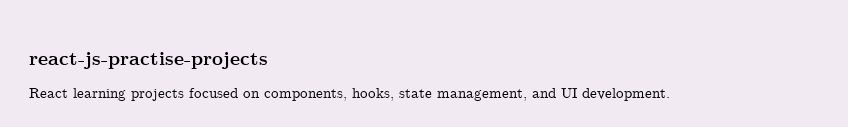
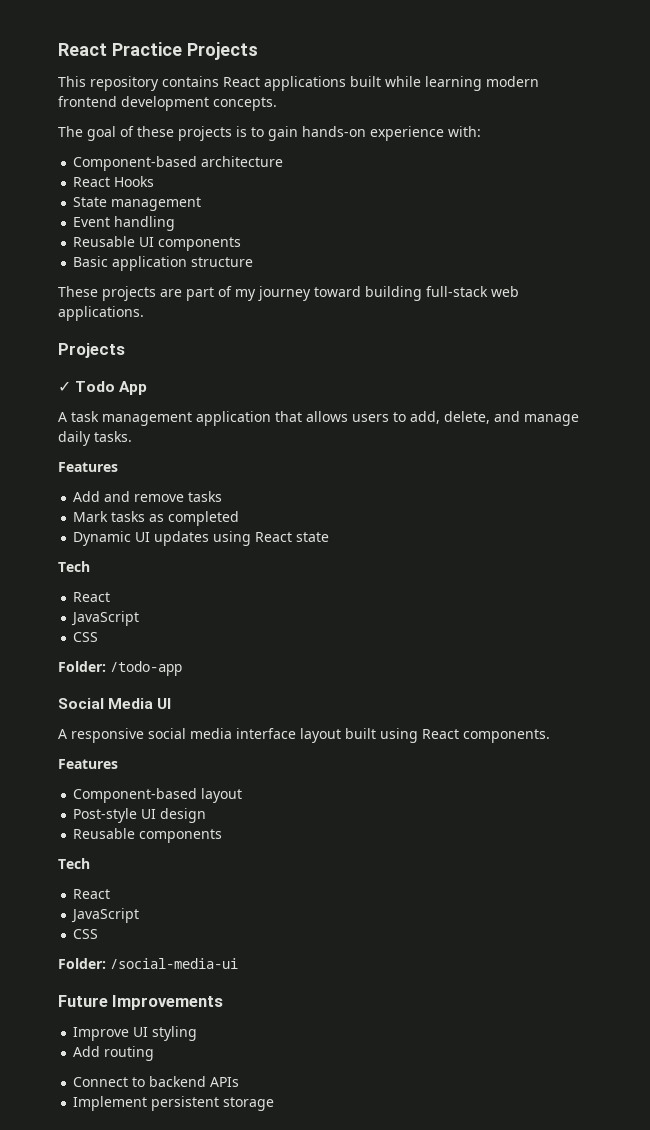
- react-js-practise-projects
- React learning projects focused on components, hooks, state management, and UI development.
+ React Practice Projects
+ This repository contains React applications built while learning modern frontend development concepts.
+ The goal of these projects is to gain hands-on experience with:
+ Component-based architecture
+ React Hooks
+ State management
+ Event handling
+ Reusable UI components
+ Basic application structure
+ These projects are part of my journey toward building full-stack web applications.
+ Projects
+ ✓ Todo App
+ A task management application that allows users to add, delete, and manage daily tasks.
+ Features
+ Add and remove tasks
+ Mark tasks as completed
+ Dynamic UI updates using React state
+ Tech
+ React
+ JavaScript
+ CSS
+ Folder: /todo-app
+ Social Media UI
+ A responsive social media interface layout built using React components.
+ Features
+ Component-based layout
+ Post-style UI design
+ Reusable components
+ Tech
+ React
+ JavaScript
+ CSS
+ Folder: /social-media-ui
+ Future Improvements
+ Improve UI styling
+ Add routing
+ Connect to backend APIs
+ Implement persistent storage

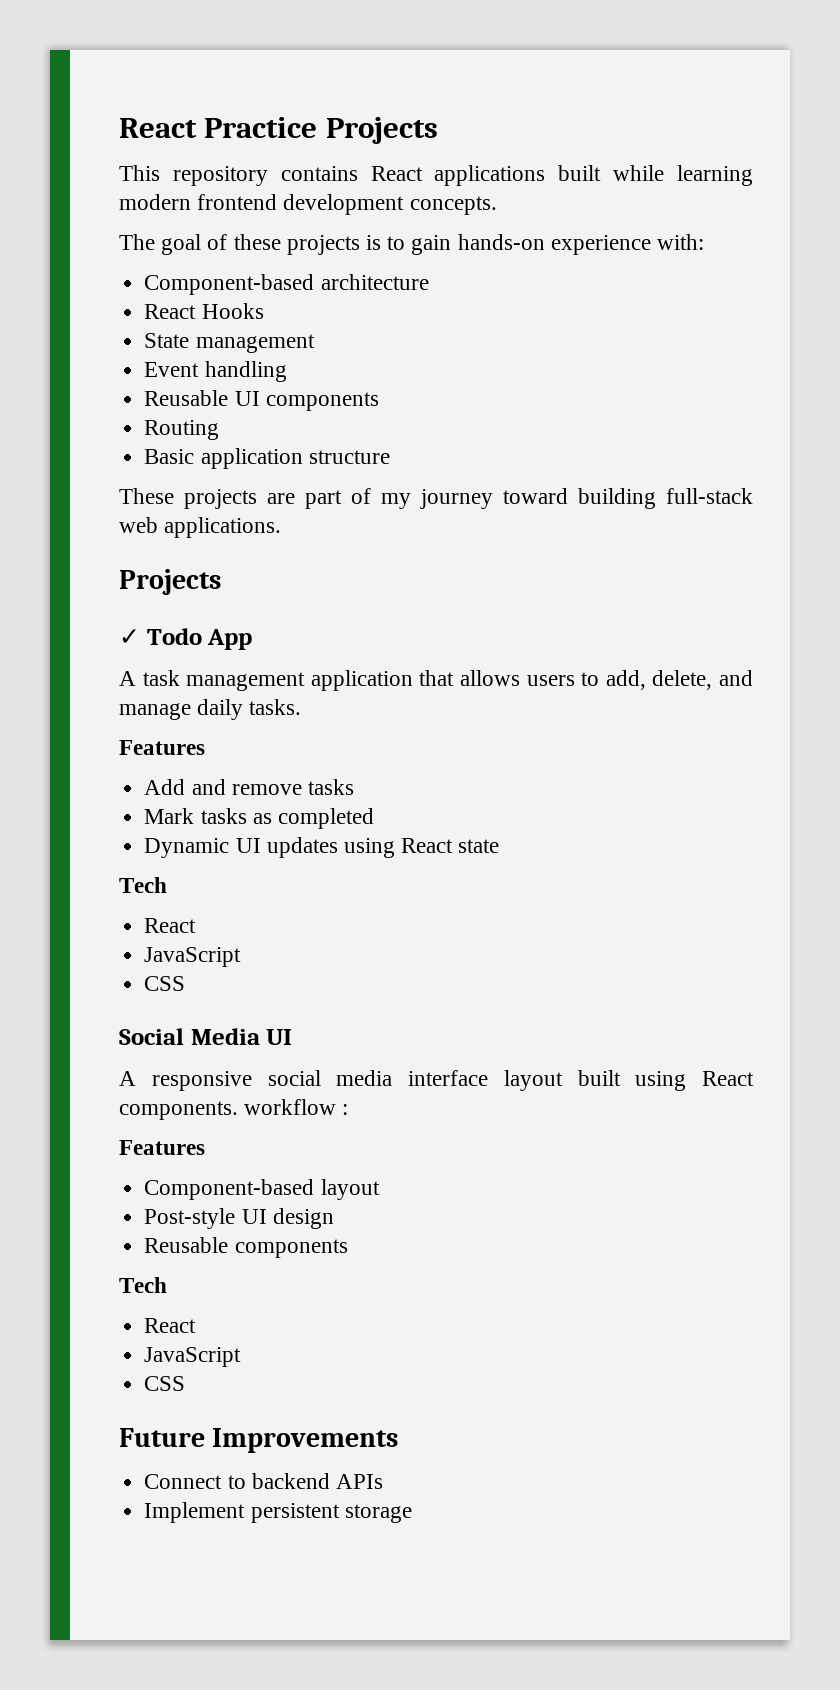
+ Routing
- Folder: /todo-app
- A responsive social media interface layout built using React components.
+ A responsive social media interface layout built using React components. workflow :
- Folder: /social-media-ui
- Improve UI styling
- Add routing

